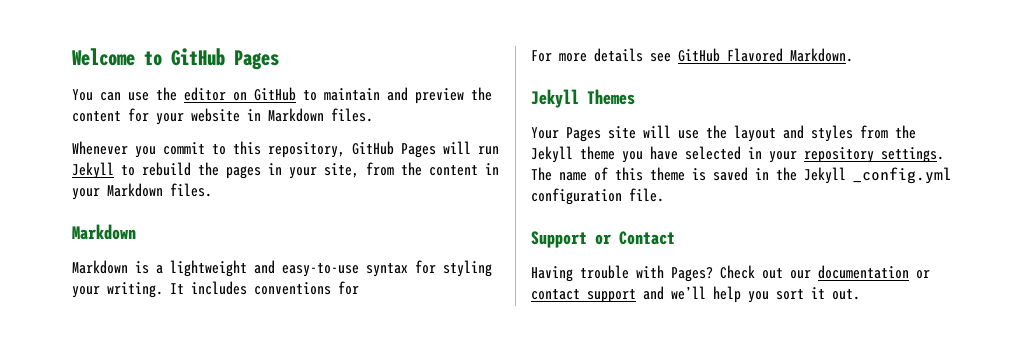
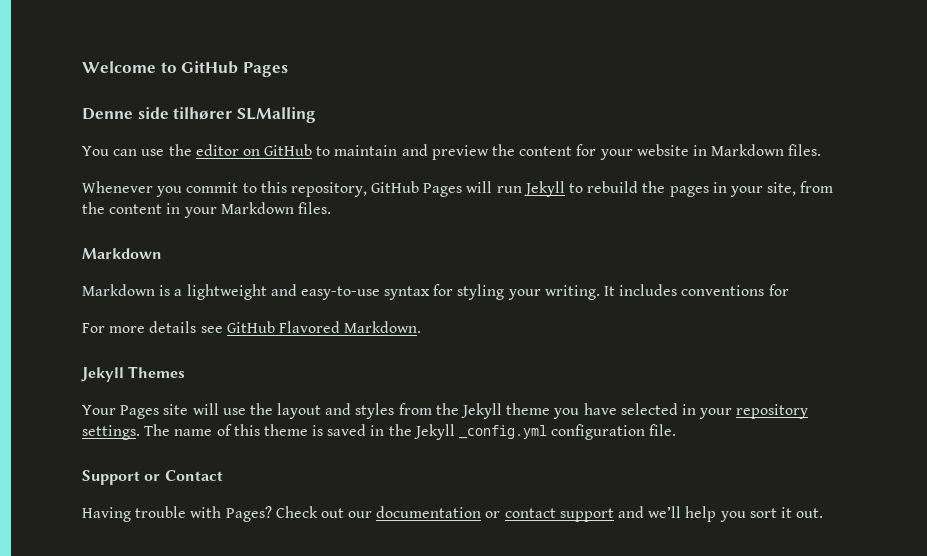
+ Denne side tilhører SLMalling

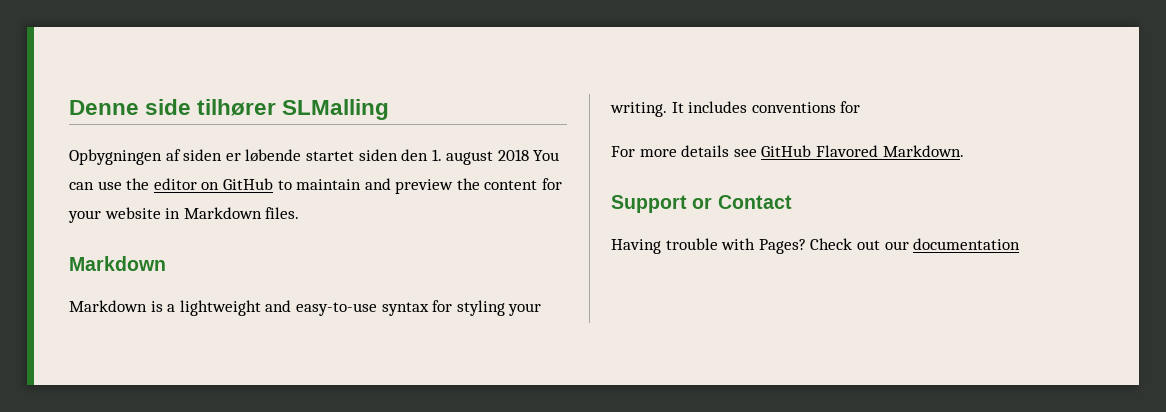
- Welcome to GitHub Pages
- You can use the editor on GitHub to maintain and preview the content for your website in Markdown files.
+ Opbygningen af siden er løbende startet siden den 1. august 2018 You can use the editor on GitHub to maintain and preview the content for your website in Markdown files.
- Whenever you commit to this repository, GitHub Pages will run Jekyll to rebuild the pages in your site, from the content in your Markdown files.
- Jekyll Themes
- Your Pages site will use the layout and styles from the Jekyll theme you have selected in your repository settings. The name of this theme is saved in the Jekyll _config.yml configuration file.
- Check out our documentation or contact support and we’ll help you sort it out.
+ Check out our documentation

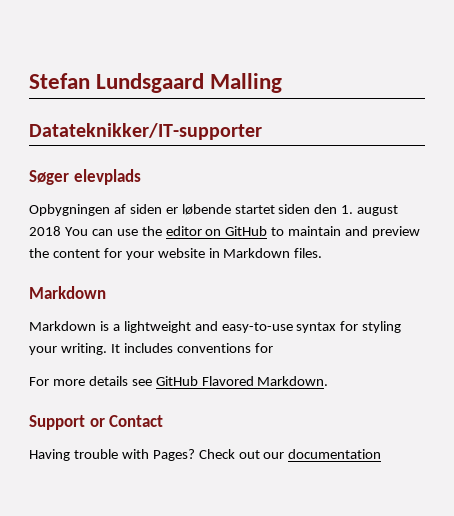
- Denne side tilhører SLMalling
+ Stefan Lundsgaard Malling
+ Datateknikker/IT-supporter
+ Søger elevplads

